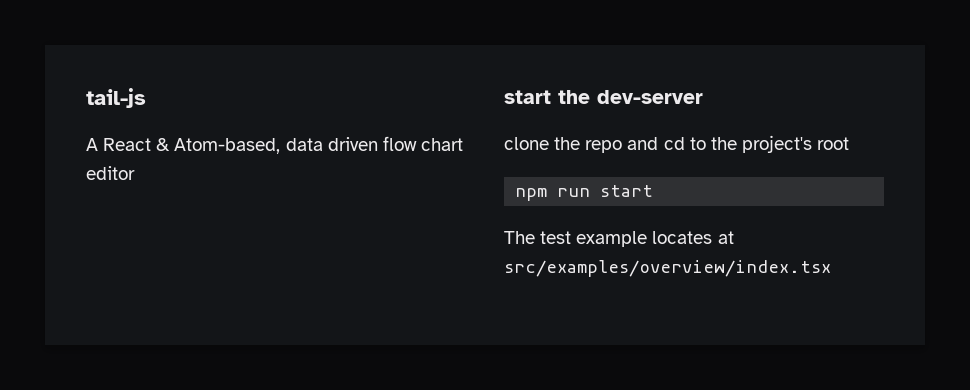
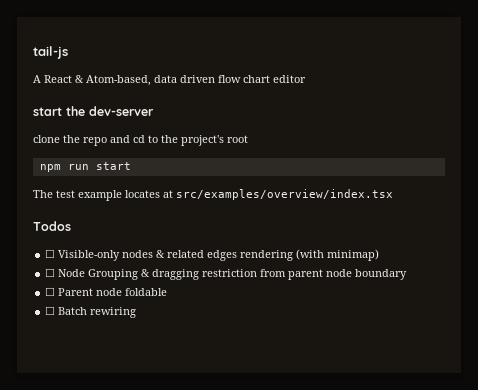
+ Todos
+ ☐ Visible-only nodes & related edges rendering (with minimap)
+ ☐ Node Grouping & dragging restriction from parent node boundary
+ ☐ Parent node foldable
+ ☐ Batch rewiring

